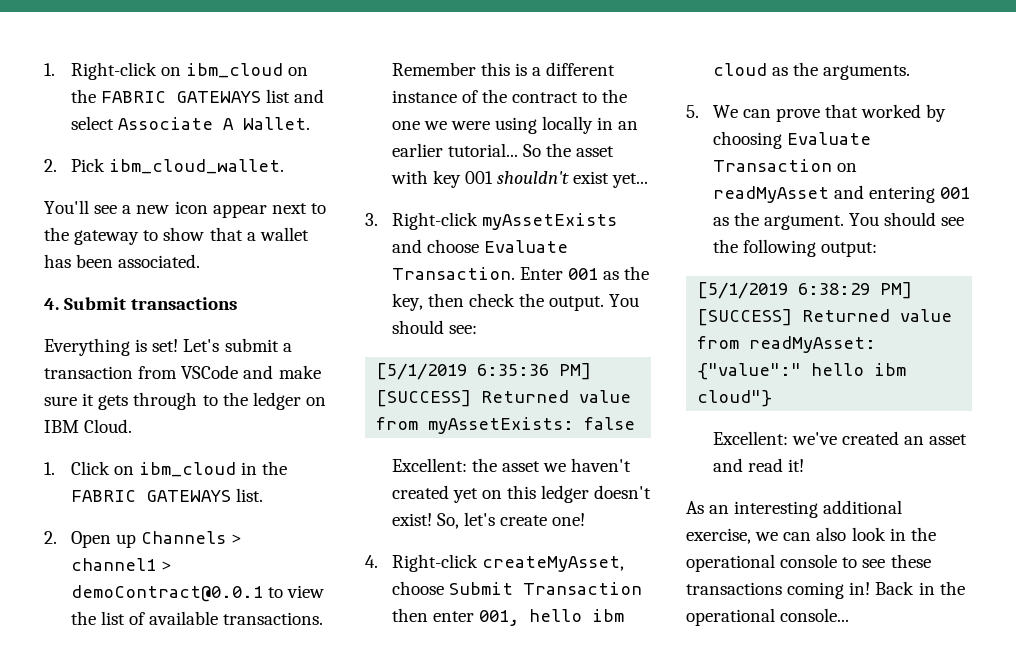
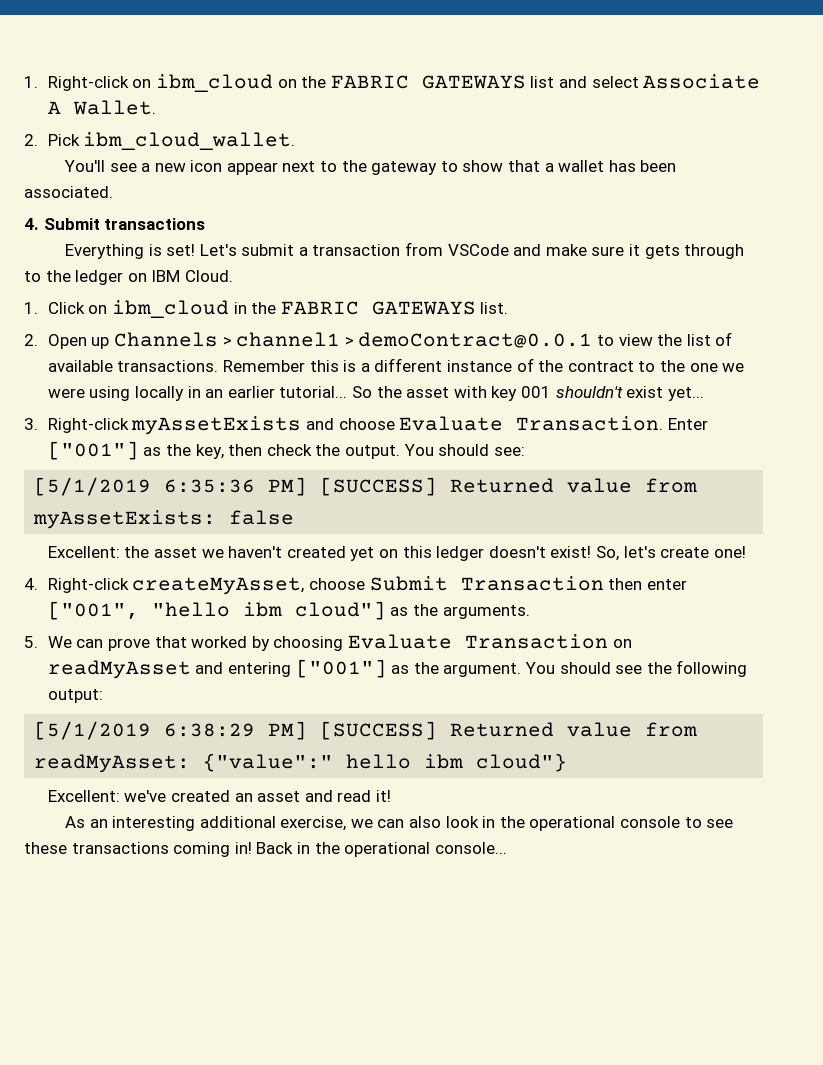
- Enter 001 as the key, then check the output.
+ Enter ["001"] as the key, then check the output.
- 4. Right-click createMyAsset, choose Submit Transaction then enter 001, hello ibm cloud as the arguments.
+ 4. Right-click createMyAsset, choose Submit Transaction then enter ["001", "hello ibm cloud"] as the arguments.
- 5. We can prove that worked by choosing Evaluate Transaction on readMyAsset and entering 001 as the argument.
+ 5. We can prove that worked by choosing Evaluate Transaction on readMyAsset and entering ["001"] as the argument.

